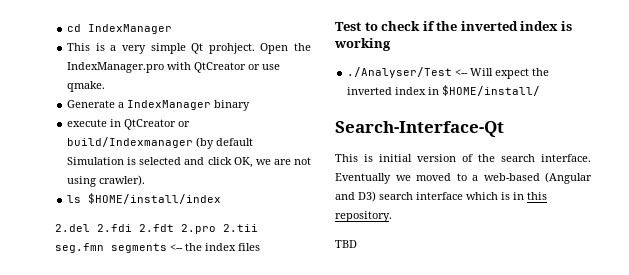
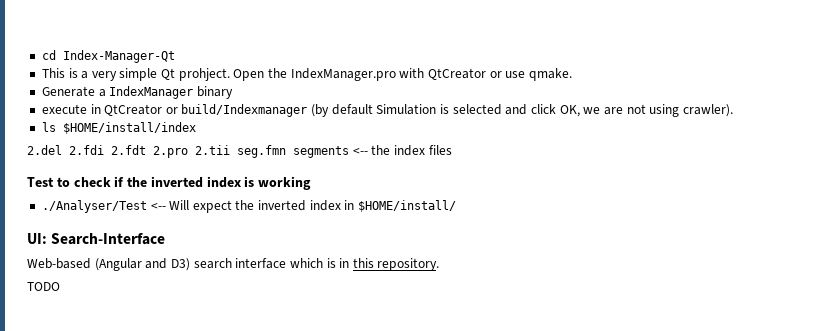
- cd IndexManager
+ cd Index-Manager-Qt
- Search-Interface-Qt
- This is initial version of the search interface. Eventually we moved to a web-based (Angular and D3) search interface which is in this repository.
+ UI: Search-Interface
+ Web-based (Angular and D3) search interface which is in this repository.
- TBD
+ TODO

